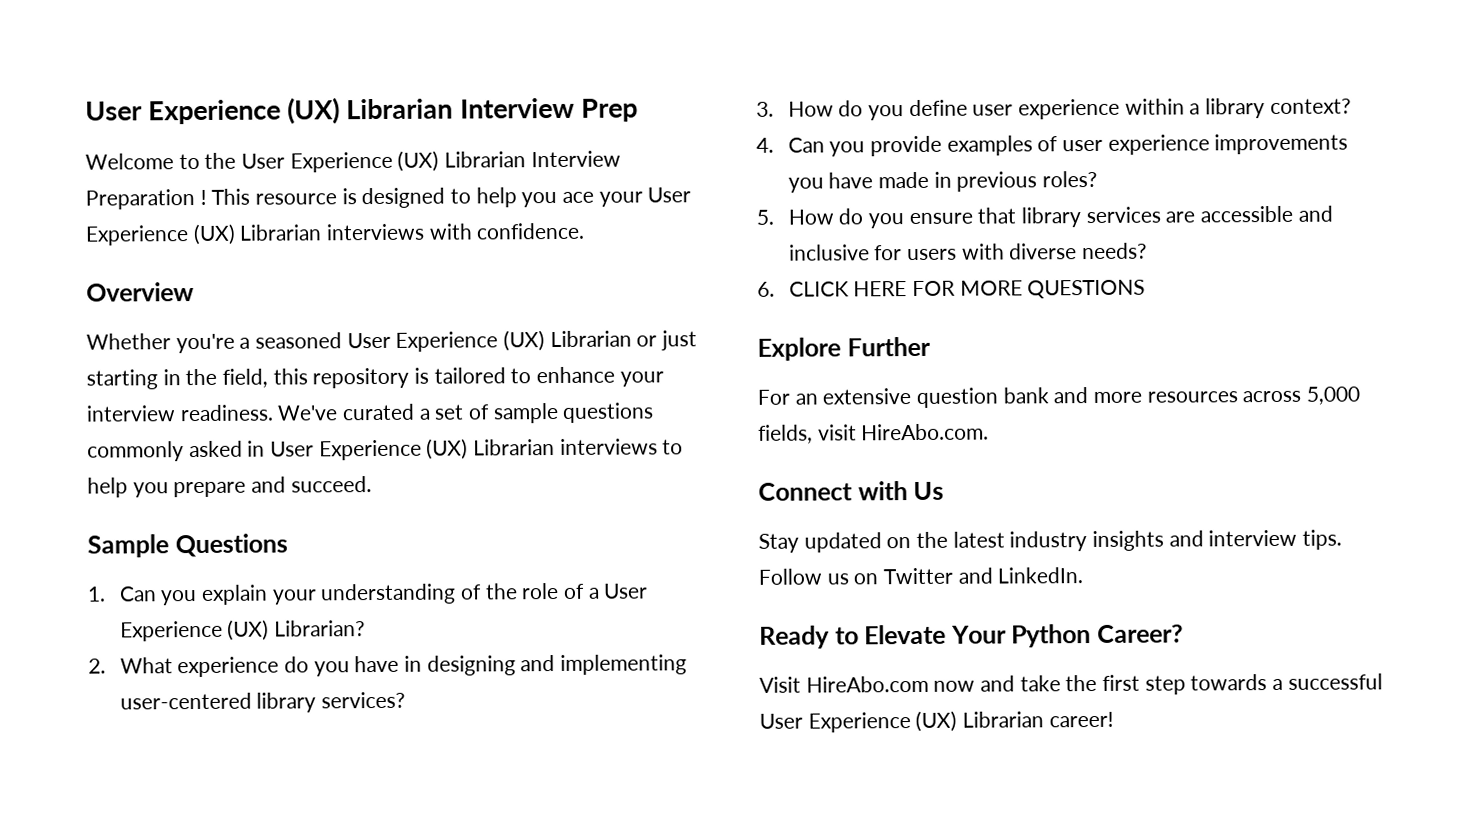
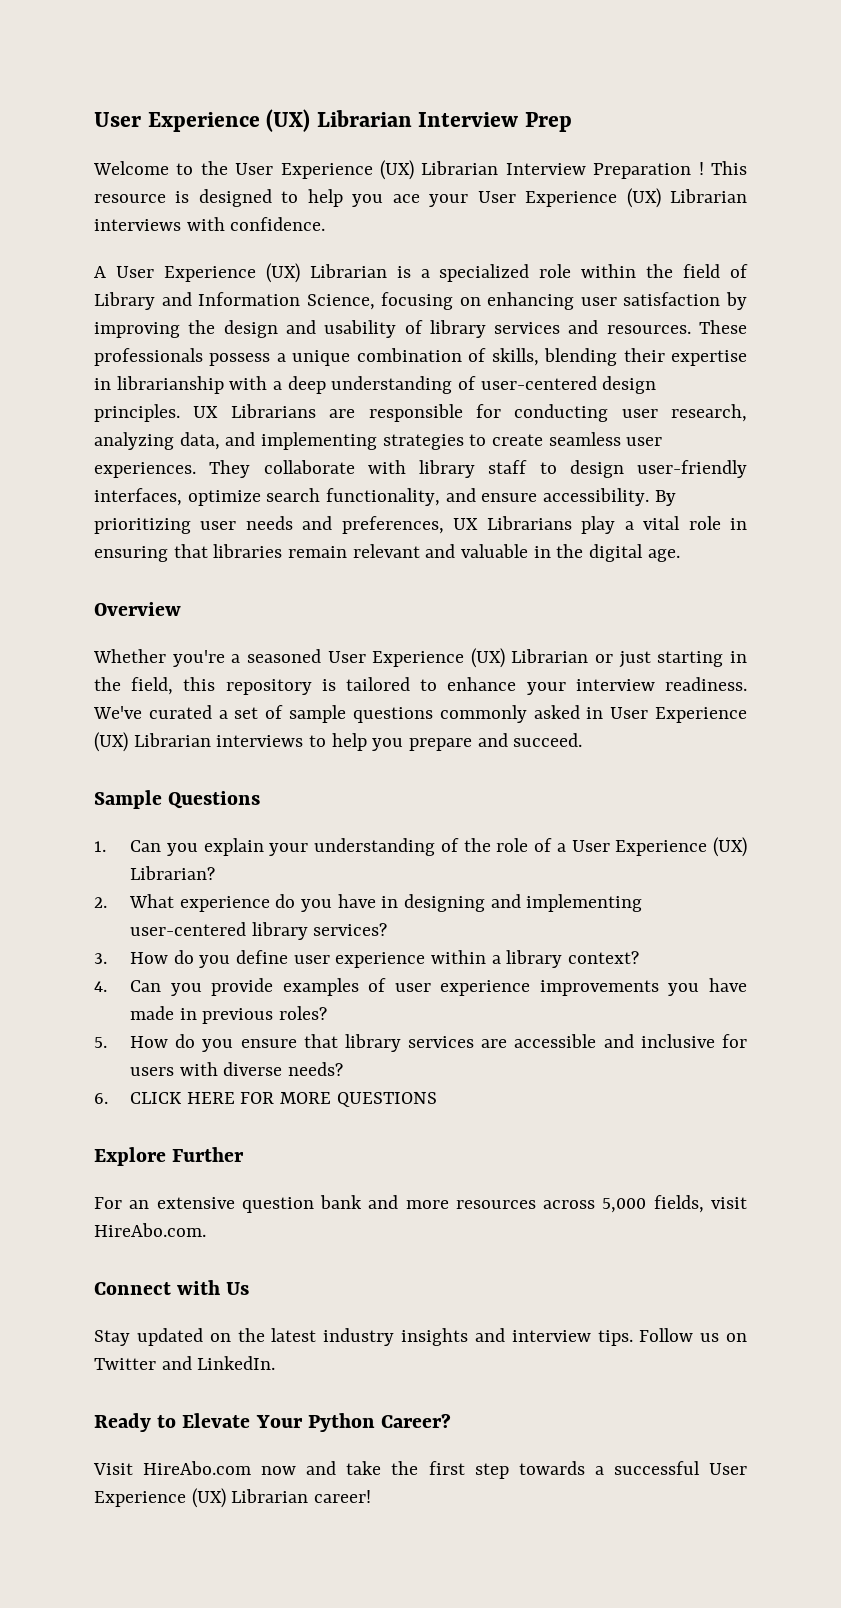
+ A User Experience (UX) Librarian is a specialized role within the field of Library and Information Science, focusing on enhancing user satisfaction by improving the design and usability of library services and resources. These professionals possess a unique combination of skills, blending their expertise in librarianship with a deep understanding of user-centered design principles. UX Librarians are responsible for conducting user research, analyzing data, and implementing strategies to create seamless user experiences. They collaborate with library staff to design user-friendly interfaces, optimize search functionality, and ensure accessibility. By prioritizing user needs and preferences, UX Librarians play a vital role in ensuring that libraries remain relevant and valuable in the digital age.

